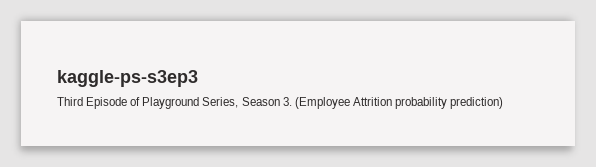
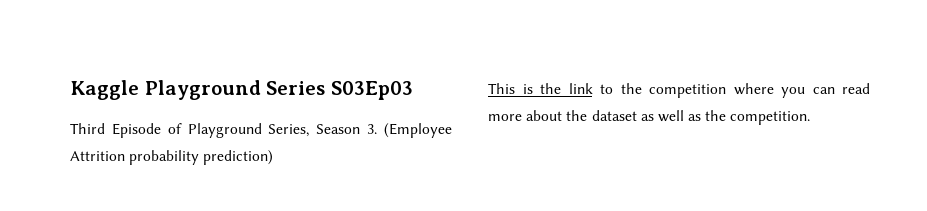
- kaggle-ps-s3ep3
+ Kaggle Playground Series S03Ep03
+ This is the link to the competition where you can read more about the dataset as well as the competition.

